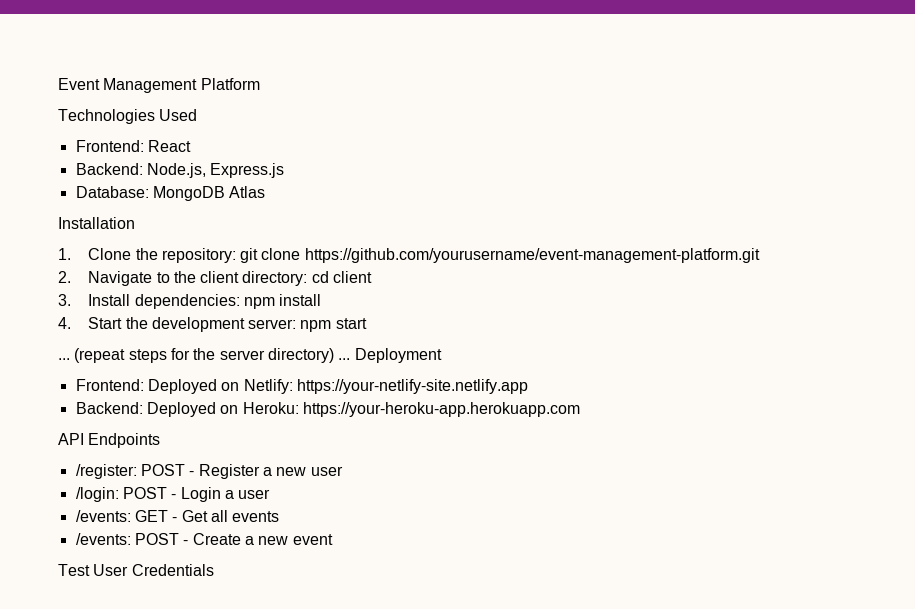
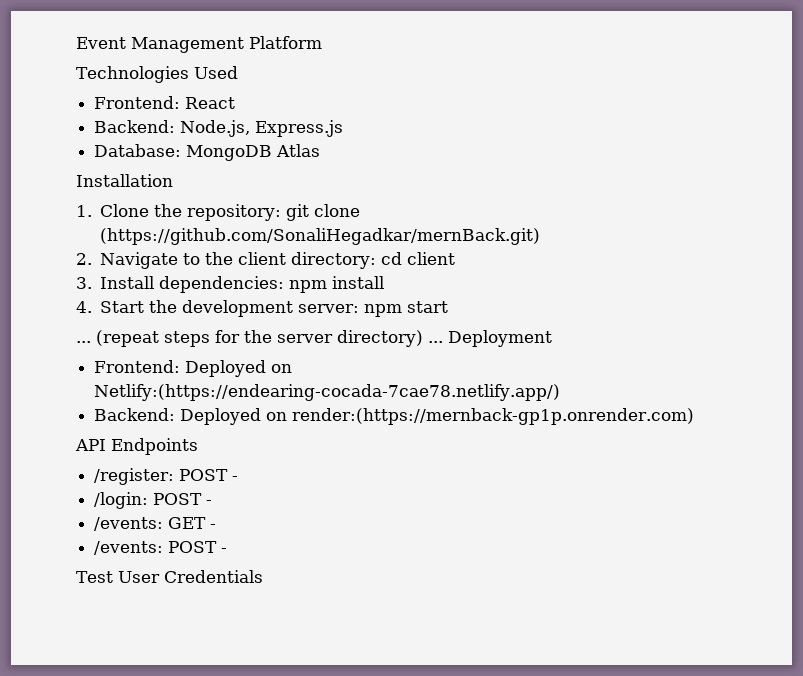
- 1. Clone the repository: git clone https://github.com/yourusername/event-management-platform.git
+ 1. Clone the repository: git clone (https://github.com/SonaliHegadkar/mernBack.git)
- Frontend: Deployed on Netlify: https://your-netlify-site.netlify.app
+ Frontend: Deployed on Netlify:(https://endearing-cocada-7cae78.netlify.app/)
- Backend: Deployed on Heroku: https://your-heroku-app.herokuapp.com
+ Backend: Deployed on render:(https://mernback-gp1p.onrender.com)
- /register: POST - Register a new user
+ /register: POST -
- /login: POST - Login a user
+ /login: POST -
- /events: GET - Get all events
+ /events: GET -
- /events: POST - Create a new event
+ /events: POST -

